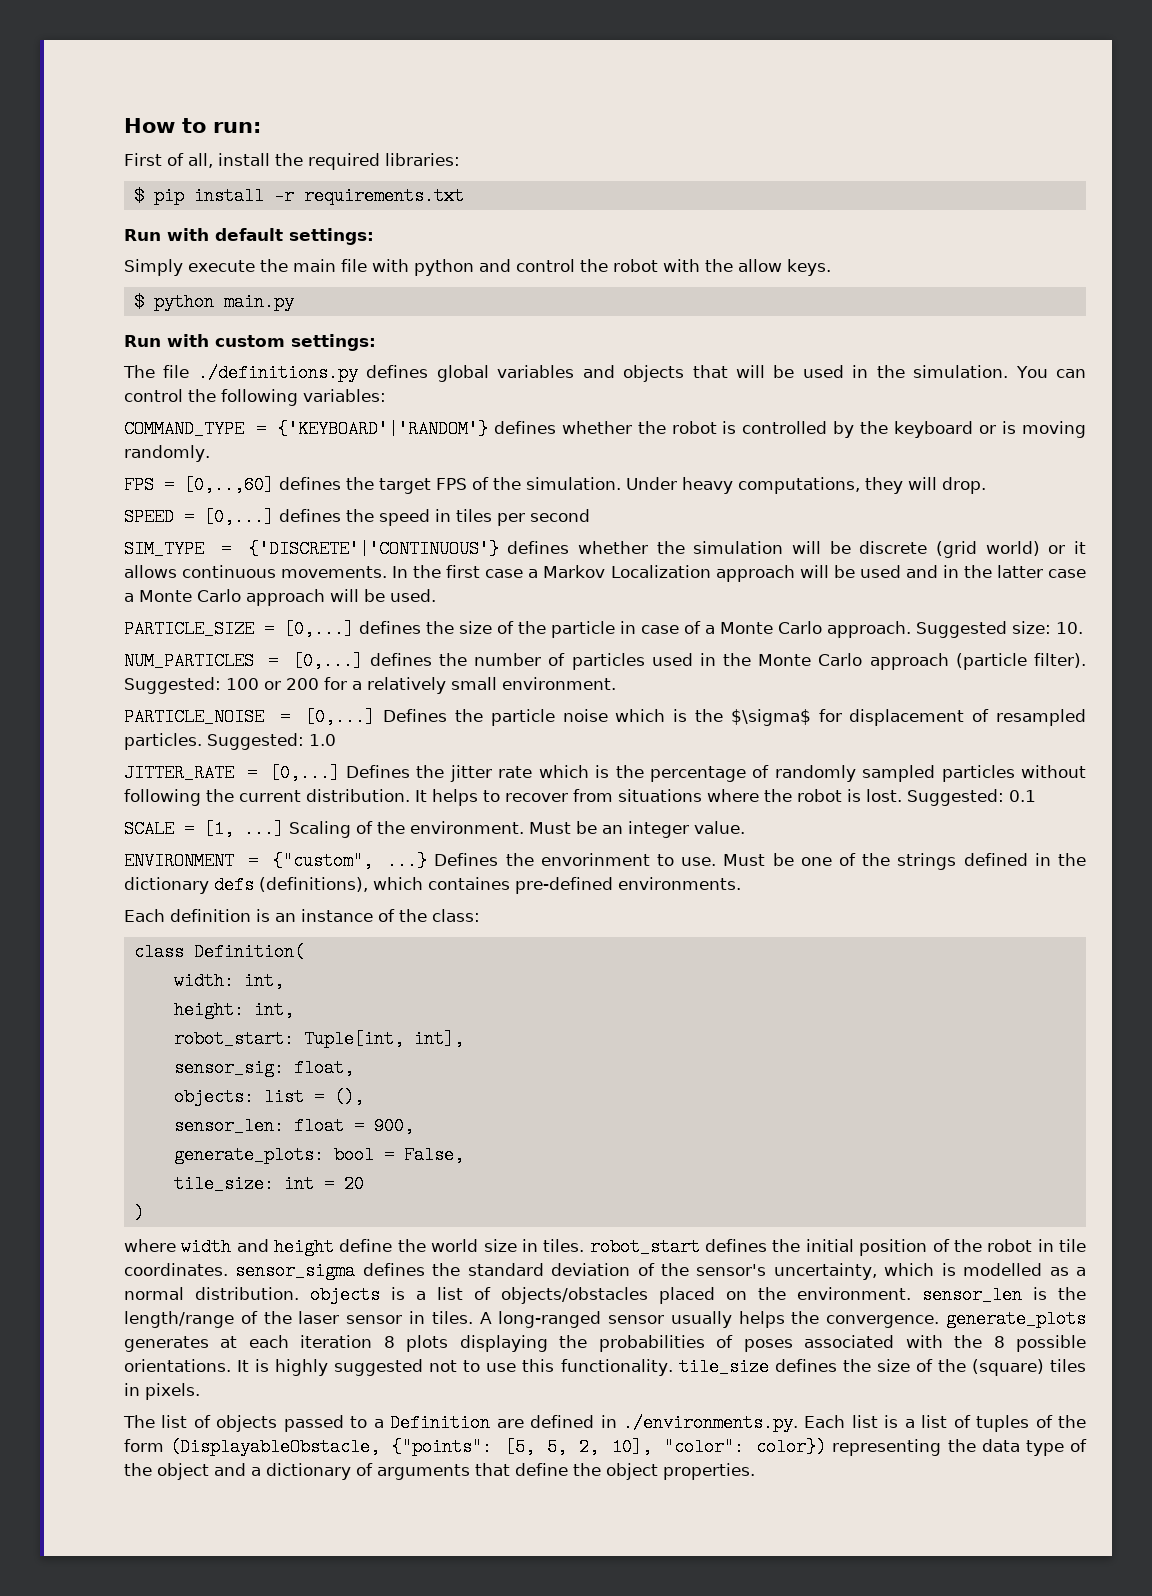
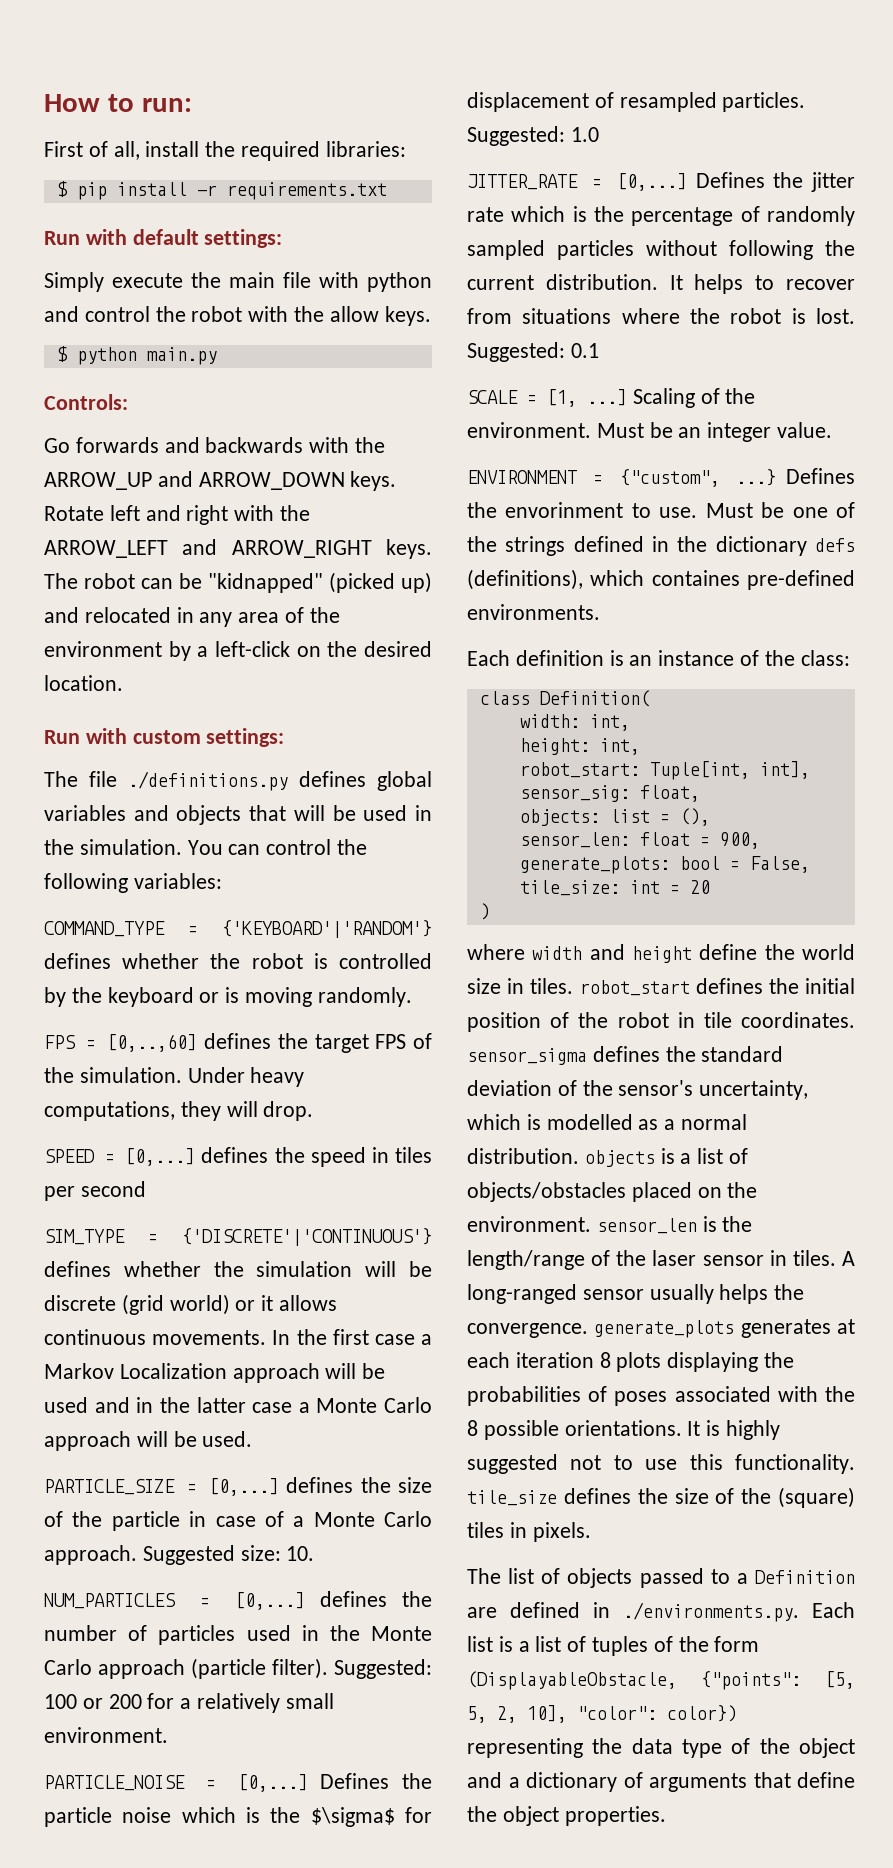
+ Controls:
+ Go forwards and backwards with the ARROW_UP and ARROW_DOWN keys. Rotate left and right with the ARROW_LEFT and ARROW_RIGHT keys. The robot can be "kidnapped" (picked up) and relocated in any area of the environment by a left-click on the desired location.

